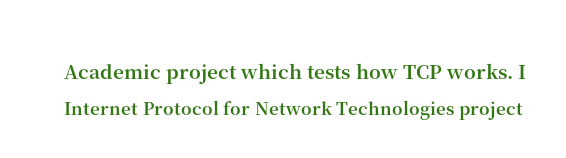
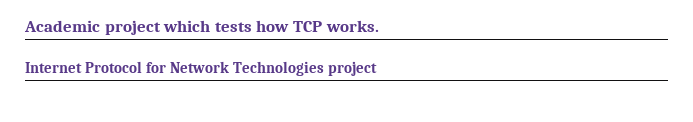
- I

